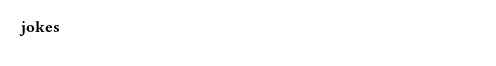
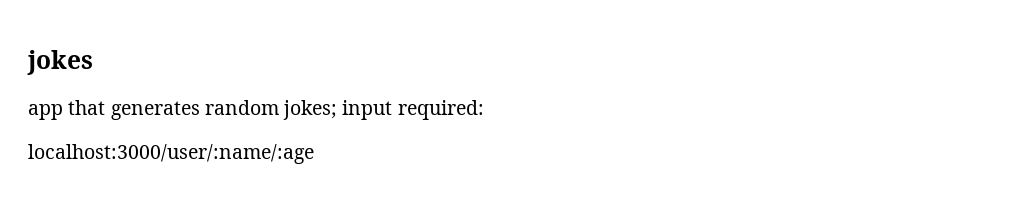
+ app that generates random jokes; input required:
+ localhost:3000/user/:name/:age

